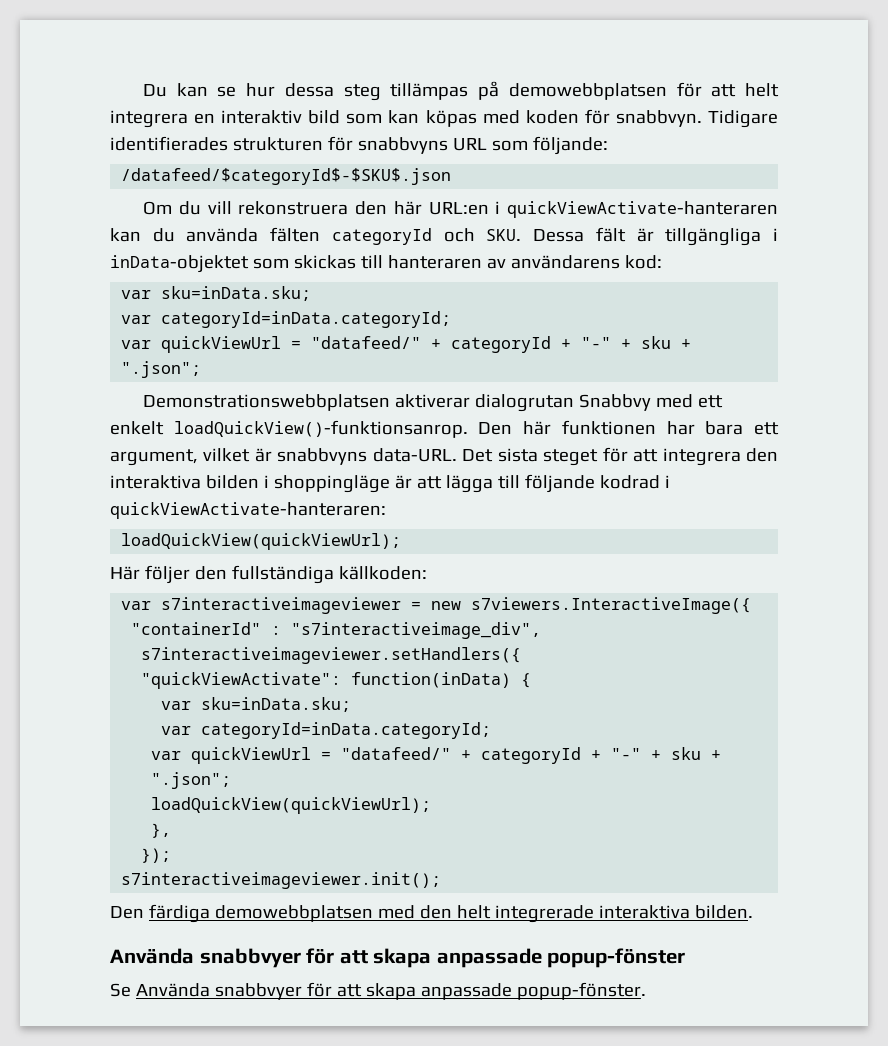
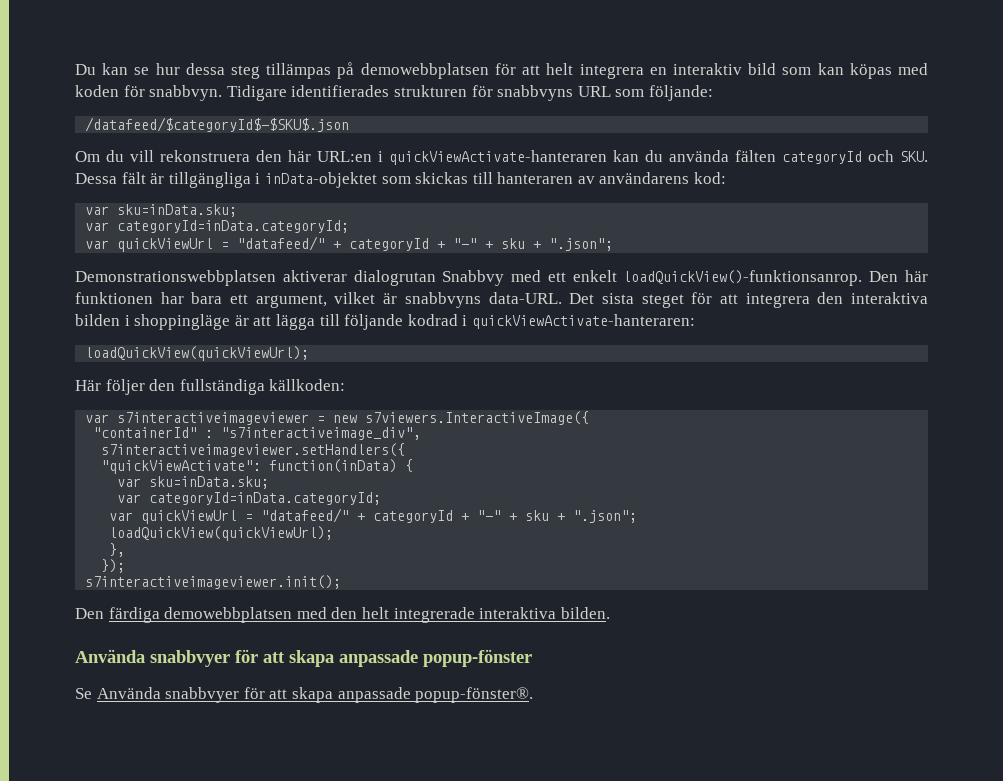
- Se Använda snabbvyer för att skapa anpassade popup-fönster.
+ Se Använda snabbvyer för att skapa anpassade popup-fönster®.

